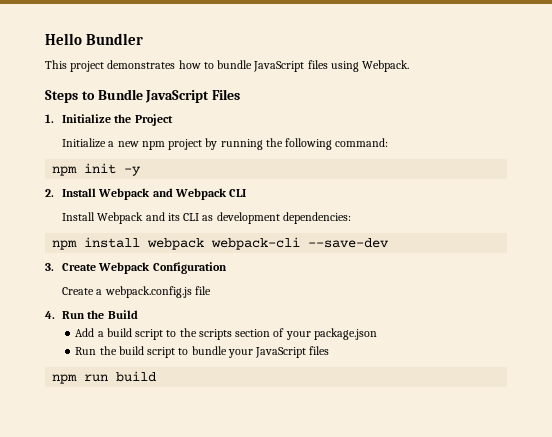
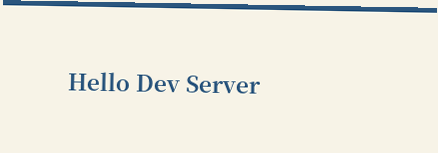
- Hello Bundler
- This project demonstrates how to bundle JavaScript files using Webpack.
- Steps to Bundle JavaScript Files
- 1. Initialize the Project
- Initialize a new npm project by running the following command:
- npm init -y
- 2. Install Webpack and Webpack CLI
- Install Webpack and its CLI as development dependencies:
- npm install webpack webpack-cli --save-dev
- 3. Create Webpack Configuration
- Create a webpack.config.js file
- 4. Run the Build
- Add a build script to the scripts section of your package.json
- Run the build script to bundle your JavaScript files
- npm run build
+ Hello Dev Server

